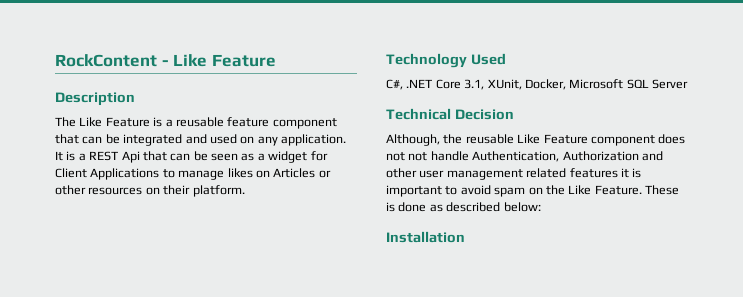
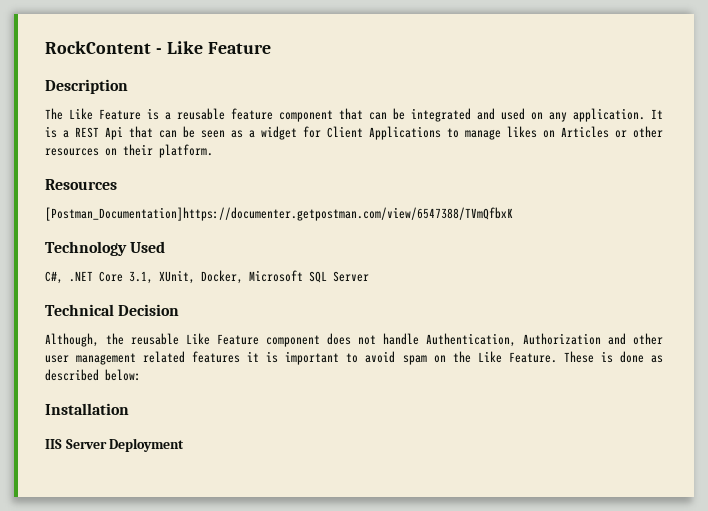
+ Resources
+ [Postman_Documentation]https://documenter.getpostman.com/view/6547388/TVmQfbxK
- Although, the reusable Like Feature component does not not handle Authentication, Authorization and other user management related features it is important to avoid spam on the Like Feature.
+ Although, the reusable Like Feature component does not handle Authentication, Authorization and other user management related features it is important to avoid spam on the Like Feature.
+ IIS Server Deployment

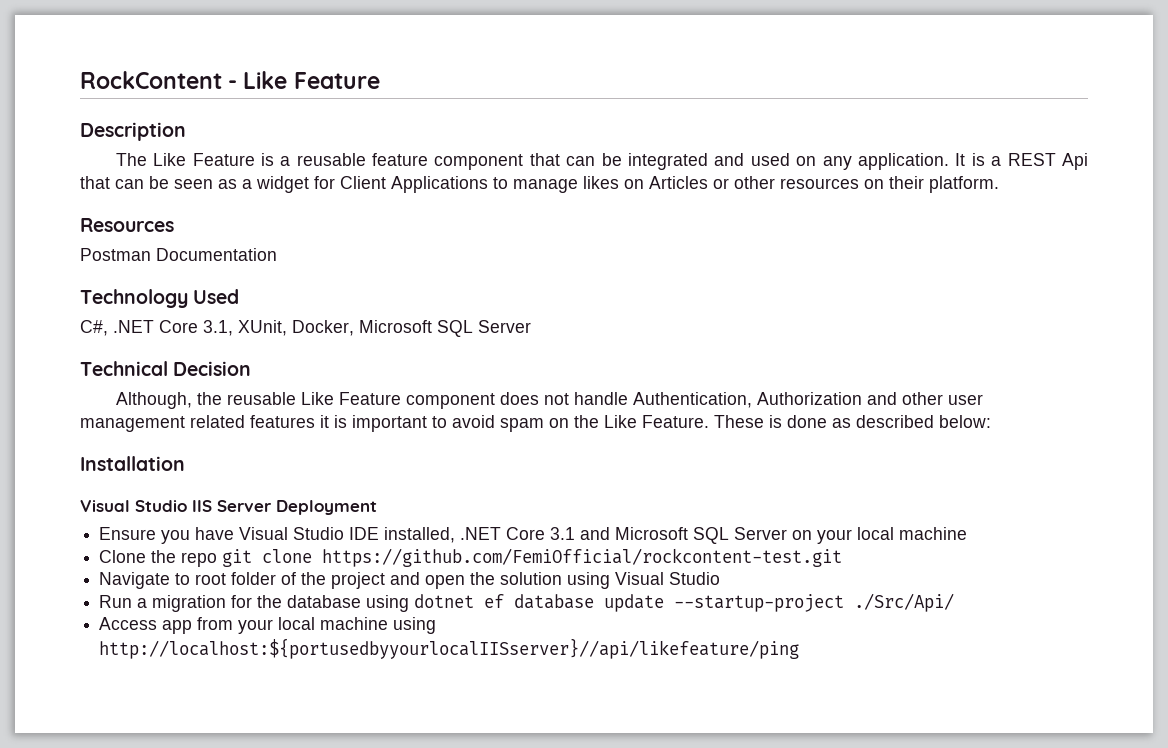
- [Postman_Documentation]https://documenter.getpostman.com/view/6547388/TVmQfbxK
+ Postman Documentation
- IIS Server Deployment
+ Visual Studio IIS Server Deployment
+ Ensure you have Visual Studio IDE installed, .NET Core 3.1 and Microsoft SQL Server on your local machine
+ Clone the repo git clone https://github.com/FemiOfficial/rockcontent-test.git
+ Navigate to root folder of the project and open the solution using Visual Studio
+ Run a migration for the database using dotnet ef database update --startup-project ./Src/Api/
+ Access app from your local machine using http://localhost:${portusedbyyourlocalIISserver}//api/likefeature/ping

